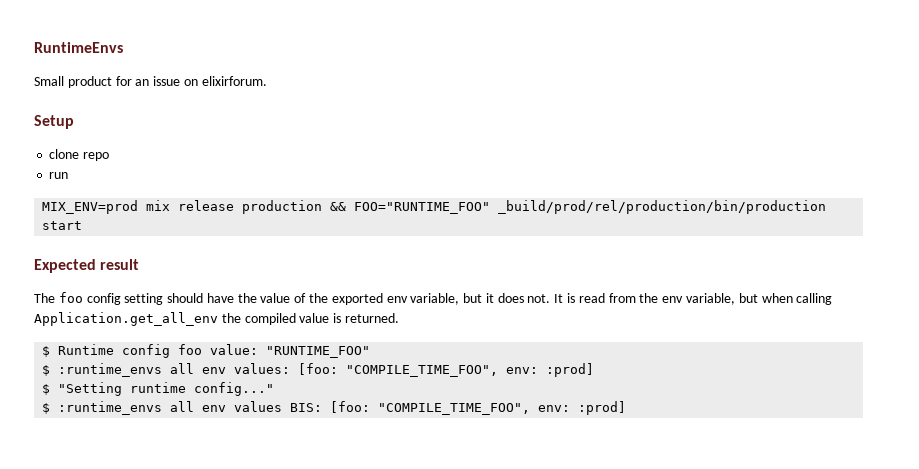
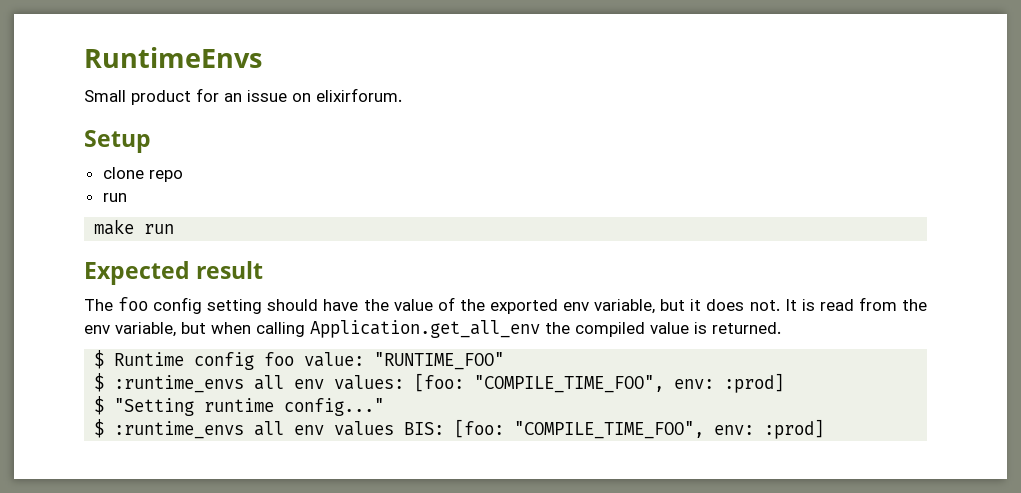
- MIX_ENV=prod mix release production && FOO="RUNTIME_FOO" _build/prod/rel/production/bin/production start
+ make run

